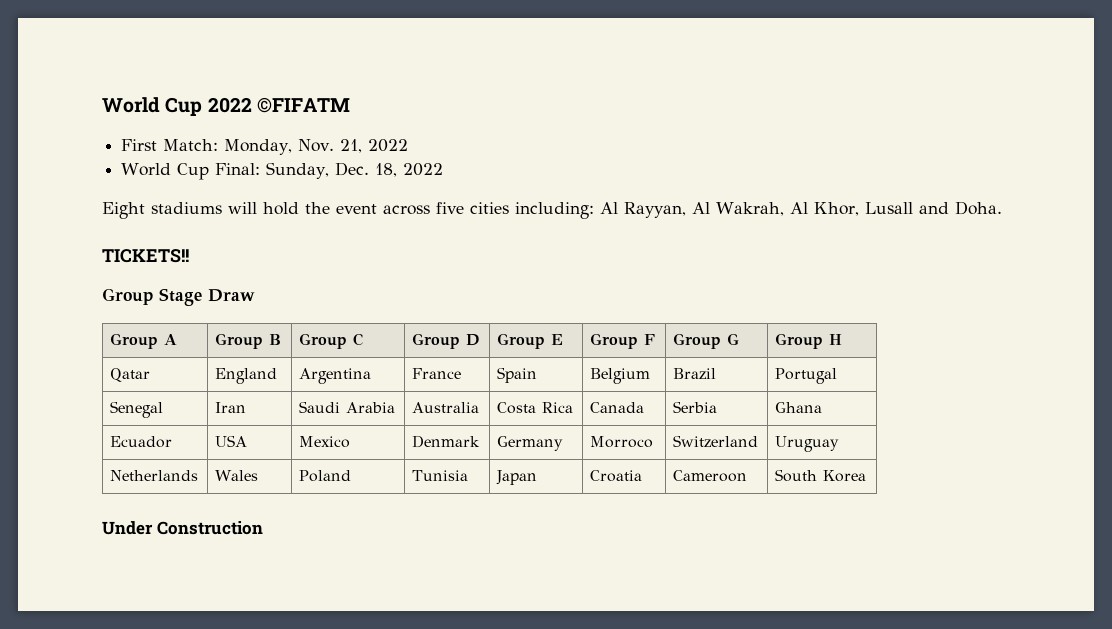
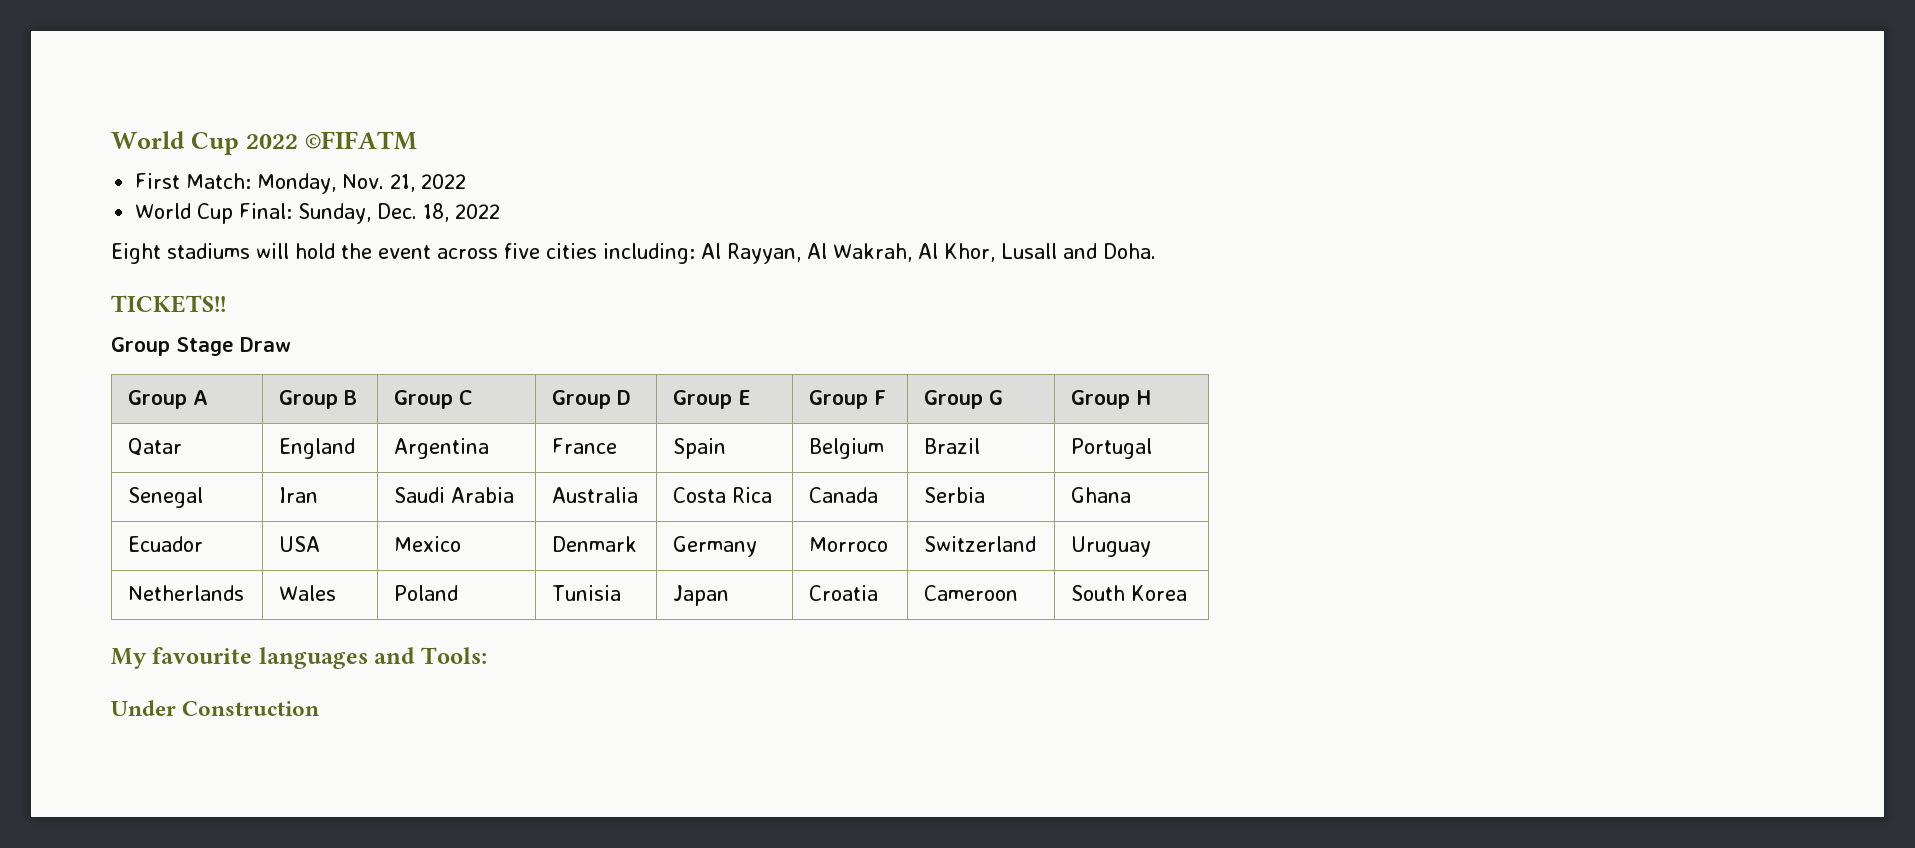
+ My favourite languages and Tools:

